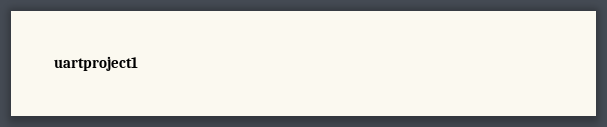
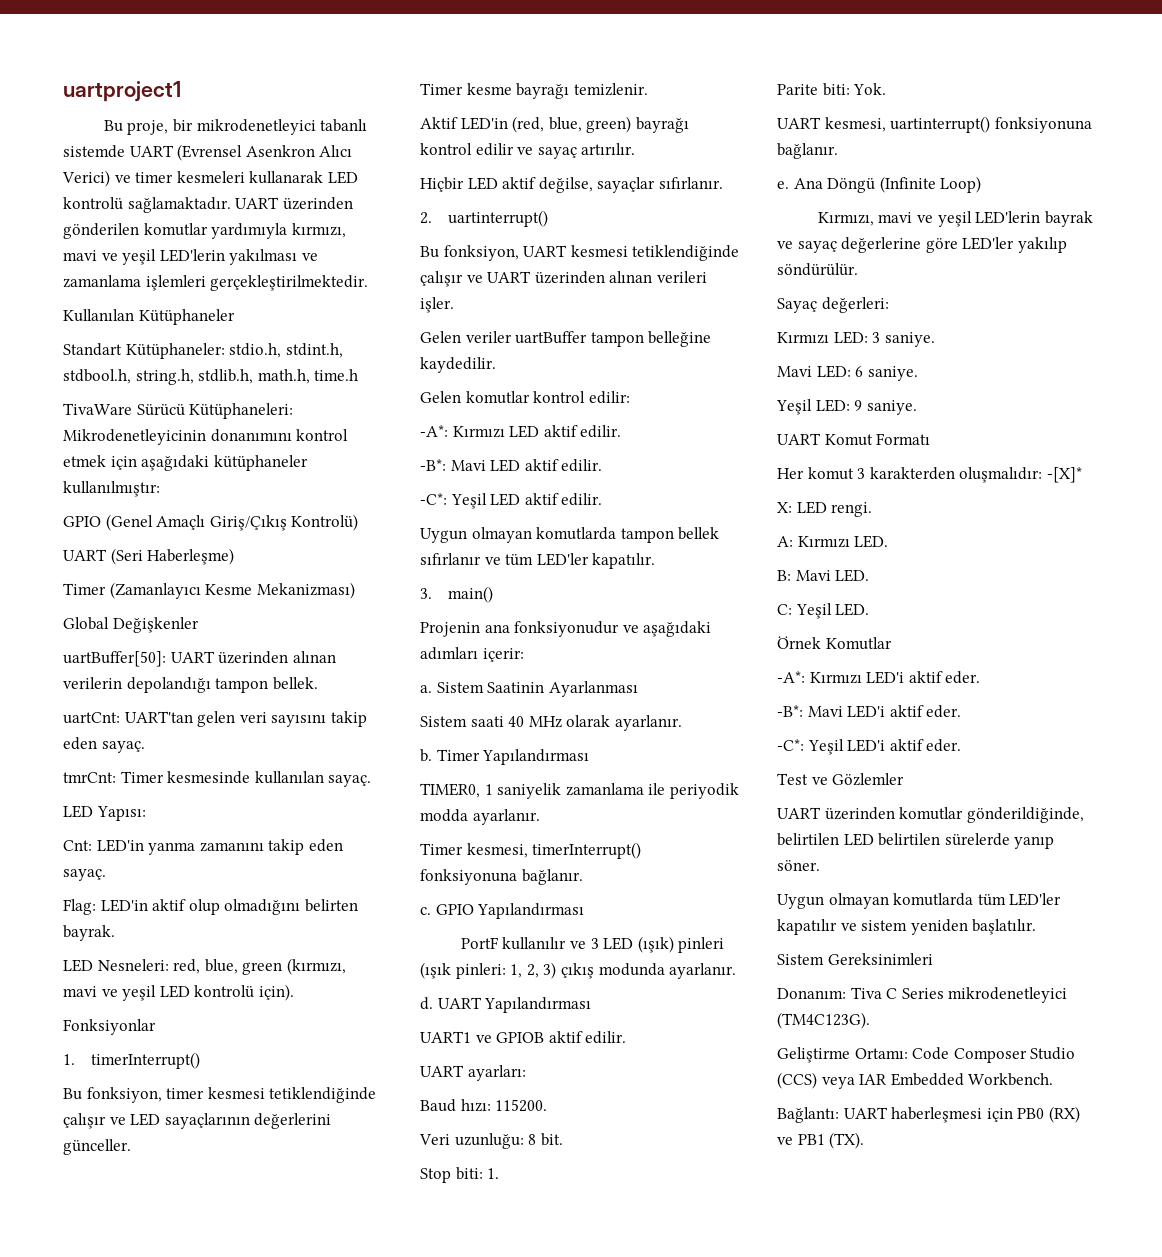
+ Bu proje, bir mikrodenetleyici tabanlı sistemde UART (Evrensel Asenkron Alıcı Verici) ve timer kesmeleri kullanarak LED kontrolü sağlamaktadır. UART üzerinden gönderilen komutlar yardımıyla kırmızı, mavi ve yeşil LED'lerin yakılması ve zamanlama işlemleri gerçekleştirilmektedir.
+ Kullanılan Kütüphaneler
+ Standart Kütüphaneler: stdio.h, stdint.h, stdbool.h, string.h, stdlib.h, math.h, time.h
+ TivaWare Sürücü Kütüphaneleri: Mikrodenetleyicinin donanımını kontrol etmek için aşağıdaki kütüphaneler kullanılmıştır:
+ GPIO (Genel Amaçlı Giriş/Çıkış Kontrolü)
+ UART (Seri Haberleşme)
+ Timer (Zamanlayıcı Kesme Mekanizması)
+ Global Değişkenler
+ uartBuffer[50]: UART üzerinden alınan verilerin depolandığı tampon bellek.
+ uartCnt: UART'tan gelen veri sayısını takip eden sayaç.
+ tmrCnt: Timer kesmesinde kullanılan sayaç.
+ LED Yapısı:
+ Cnt: LED'in yanma zamanını takip eden sayaç.
+ Flag: LED'in aktif olup olmadığını belirten bayrak.
+ LED Nesneleri: red, blue, green (kırmızı, mavi ve yeşil LED kontrolü için).
+ Fonksiyonlar
+ 1. timerInterrupt()
+ Bu fonksiyon, timer kesmesi tetiklendiğinde çalışır ve LED sayaçlarının değerlerini günceller.
+ Timer kesme bayrağı temizlenir.
+ Aktif LED'in (red, blue, green) bayrağı kontrol edilir ve sayaç artırılır.
+ Hiçbir LED aktif değilse, sayaçlar sıfırlanır.
+ 2. uartinterrupt()
+ Bu fonksiyon, UART kesmesi tetiklendiğinde çalışır ve UART üzerinden alınan verileri işler.
+ Gelen veriler uartBuffer tampon belleğine kaydedilir.
+ Gelen komutlar kontrol edilir:
+ -A*: Kırmızı LED aktif edilir.
+ -B*: Mavi LED aktif edilir.
+ -C*: Yeşil LED aktif edilir.
+ Uygun olmayan komutlarda tampon bellek sıfırlanır ve tüm LED'ler kapatılır.
+ 3. main()
+ Projenin ana fonksiyonudur ve aşağıdaki adımları içerir:
+ a. Sistem Saatinin Ayarlanması
+ Sistem saati 40 MHz olarak ayarlanır.
+ b. Timer Yapılandırması
+ TIMER0, 1 saniyelik zamanlama ile periyodik modda ayarlanır.
+ Timer kesmesi, timerInterrupt() fonksiyonuna bağlanır.
+ c. GPIO Yapılandırması
+ PortF kullanılır ve 3 LED (ışık) pinleri (ışık pinleri: 1, 2, 3) çıkış modunda ayarlanır.
+ d. UART Yapılandırması
+ UART1 ve GPIOB aktif edilir.
+ UART ayarları:
+ Baud hızı: 115200.
+ Veri uzunluğu: 8 bit.
+ Stop biti: 1.
+ Parite biti: Yok.
+ UART kesmesi, uartinterrupt() fonksiyonuna bağlanır.
+ e. Ana Döngü (Infinite Loop)
+ Kırmızı, mavi ve yeşil LED'lerin bayrak ve sayaç değerlerine göre LED'ler yakılıp söndürülür.
+ Sayaç değerleri:
+ Kırmızı LED: 3 saniye.
+ Mavi LED: 6 saniye.
+ Yeşil LED: 9 saniye.
+ UART Komut Formatı
+ Her komut 3 karakterden oluşmalıdır: -[X]*
+ X: LED rengi.
+ A: Kırmızı LED.
+ B: Mavi LED.
+ C: Yeşil LED.
+ Örnek Komutlar
+ -A*: Kırmızı LED'i aktif eder.
+ -B*: Mavi LED'i aktif eder.
+ -C*: Yeşil LED'i aktif eder.
+ Test ve Gözlemler
+ UART üzerinden komutlar gönderildiğinde, belirtilen LED belirtilen sürelerde yanıp söner.
+ Uygun olmayan komutlarda tüm LED'ler kapatılır ve sistem yeniden başlatılır.
+ Sistem Gereksinimleri
+ Donanım: Tiva C Series mikrodenetleyici (TM4C123G).
+ Geliştirme Ortamı: Code Composer Studio (CCS) veya IAR Embedded Workbench.
+ Bağlantı: UART haberleşmesi için PB0 (RX) ve PB1 (TX).

